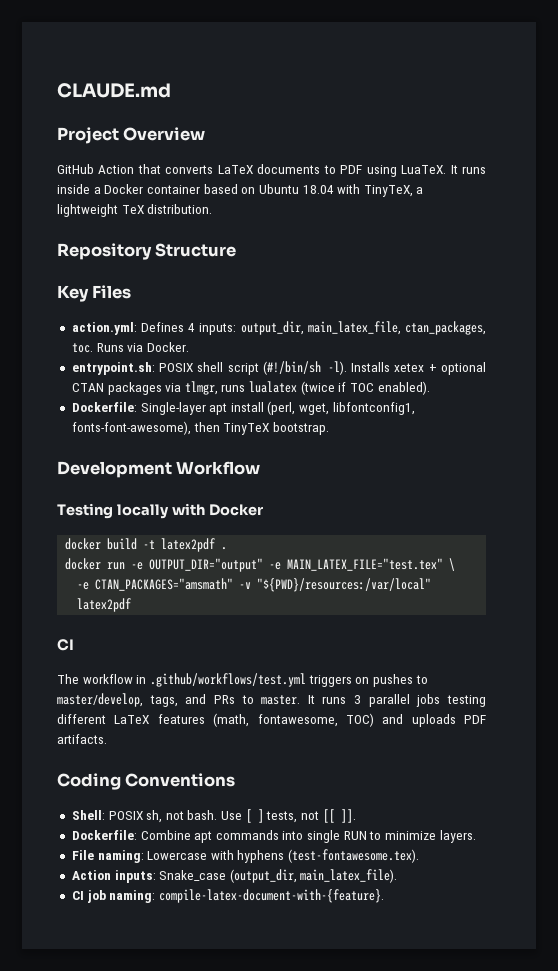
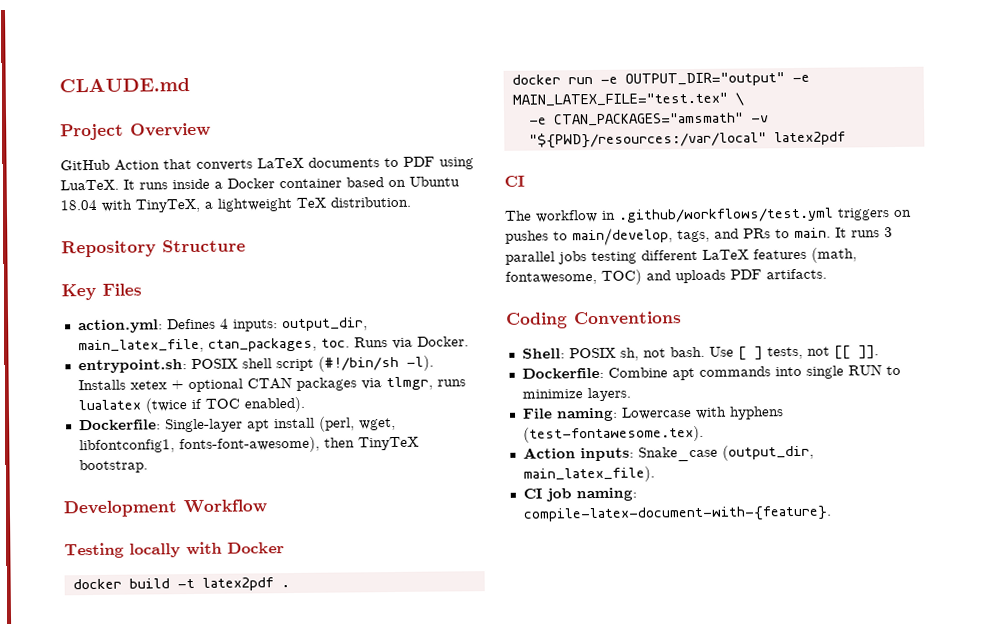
- The workflow in .github/workflows/test.yml triggers on pushes to master/develop, tags, and PRs to master.
+ The workflow in .github/workflows/test.yml triggers on pushes to main/develop, tags, and PRs to main.

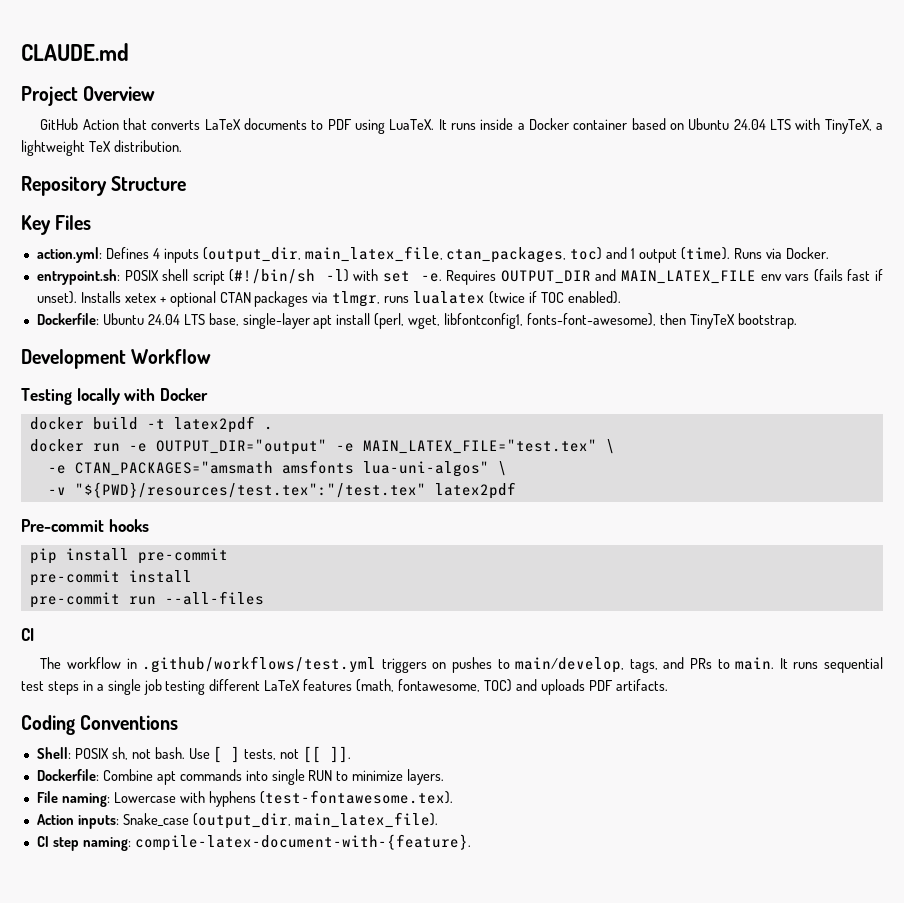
- It runs inside a Docker container based on Ubuntu 18.04 with TinyTeX, a lightweight TeX distribution.
+ It runs inside a Docker container based on Ubuntu 24.04 LTS with TinyTeX, a lightweight TeX distribution.
- action.yml: Defines 4 inputs: output_dir, main_latex_file, ctan_packages, toc.
+ action.yml: Defines 4 inputs (output_dir, main_latex_file, ctan_packages, toc) and 1 output (time).
- entrypoint.sh: POSIX shell script (#!/bin/sh -l).
+ entrypoint.sh: POSIX shell script (#!/bin/sh -l) with set -e. Requires OUTPUT_DIR and MAIN_LATEX_FILE env vars (fails fast if unset).
- Dockerfile: Single-layer apt install (perl, wget, libfontconfig1, fonts-font-awesome), then TinyTeX bootstrap.
+ Dockerfile: Ubuntu 24.04 LTS base, single-layer apt install (perl, wget, libfontconfig1, fonts-font-awesome), then TinyTeX bootstrap.
- -e CTAN_PACKAGES="amsmath" -v "${PWD}/resources:/var/local" latex2pdf
+ -e CTAN_PACKAGES="amsmath amsfonts lua-uni-algos" \
+ -v "${PWD}/resources/test.tex":"/test.tex" latex2pdf
+ Pre-commit hooks
+ pip install pre-commit
+ pre-commit install
+ pre-commit run --all-files
- It runs 3 parallel jobs testing different LaTeX features (math, fontawesome, TOC) and uploads PDF artifacts.
+ It runs sequential test steps in a single job testing different LaTeX features (math, fontawesome, TOC) and uploads PDF artifacts.
- CI job naming: compile-latex-document-with-{feature}.
+ CI step naming: compile-latex-document-with-{feature}.

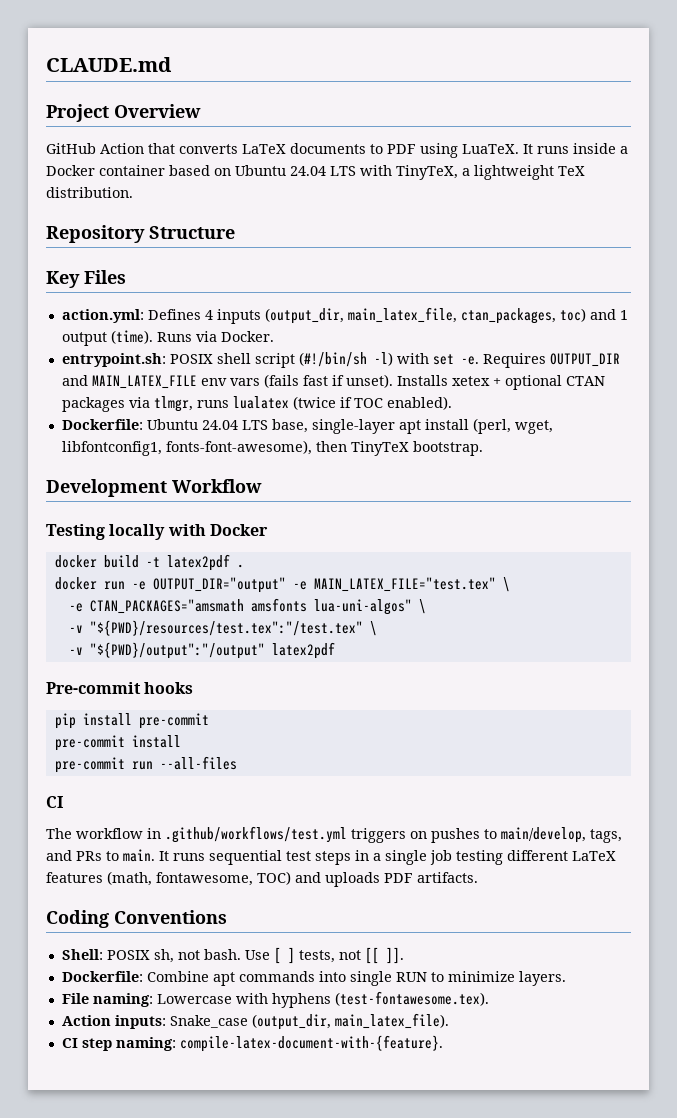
- -v "${PWD}/resources/test.tex":"/test.tex" latex2pdf
+ -v "${PWD}/resources/test.tex":"/test.tex" \
+ -v "${PWD}/output":"/output" latex2pdf

